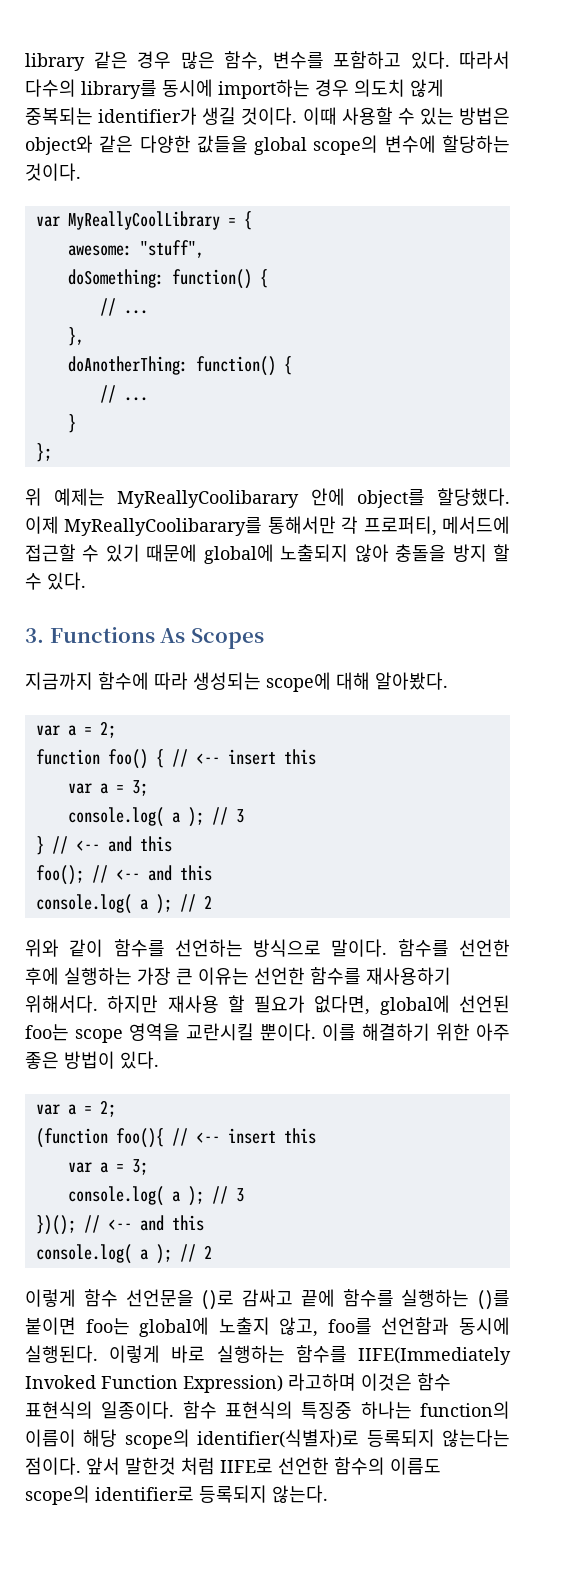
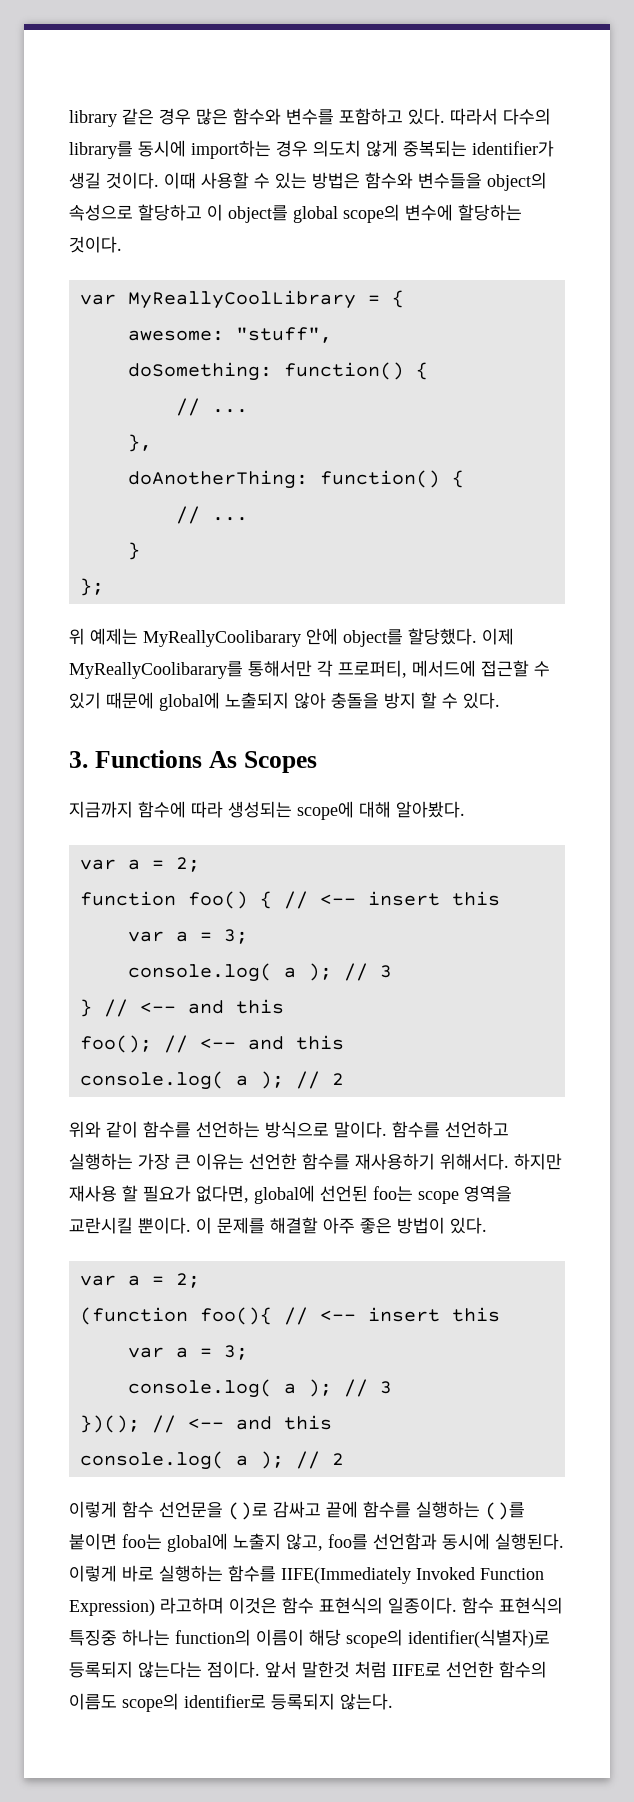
- library 같은 경우 많은 함수, 변수를 포함하고 있다.
+ library 같은 경우 많은 함수와 변수를 포함하고 있다.
- 이때 사용할 수 있는 방법은 object와 같은 다양한 값들을 global scope의 변수에 할당하는 것이다.
+ 이때 사용할 수 있는 방법은 함수와 변수들을 object의 속성으로 할당하고 이 object를 global scope의 변수에 할당하는 것이다.
- 함수를 선언한 후에 실행하는 가장 큰 이유는 선언한 함수를 재사용하기 위해서다.
+ 함수를 선언하고 실행하는 가장 큰 이유는 선언한 함수를 재사용하기 위해서다.
- 이를 해결하기 위한 아주 좋은 방법이 있다.
+ 이 문제를 해결할 아주 좋은 방법이 있다.

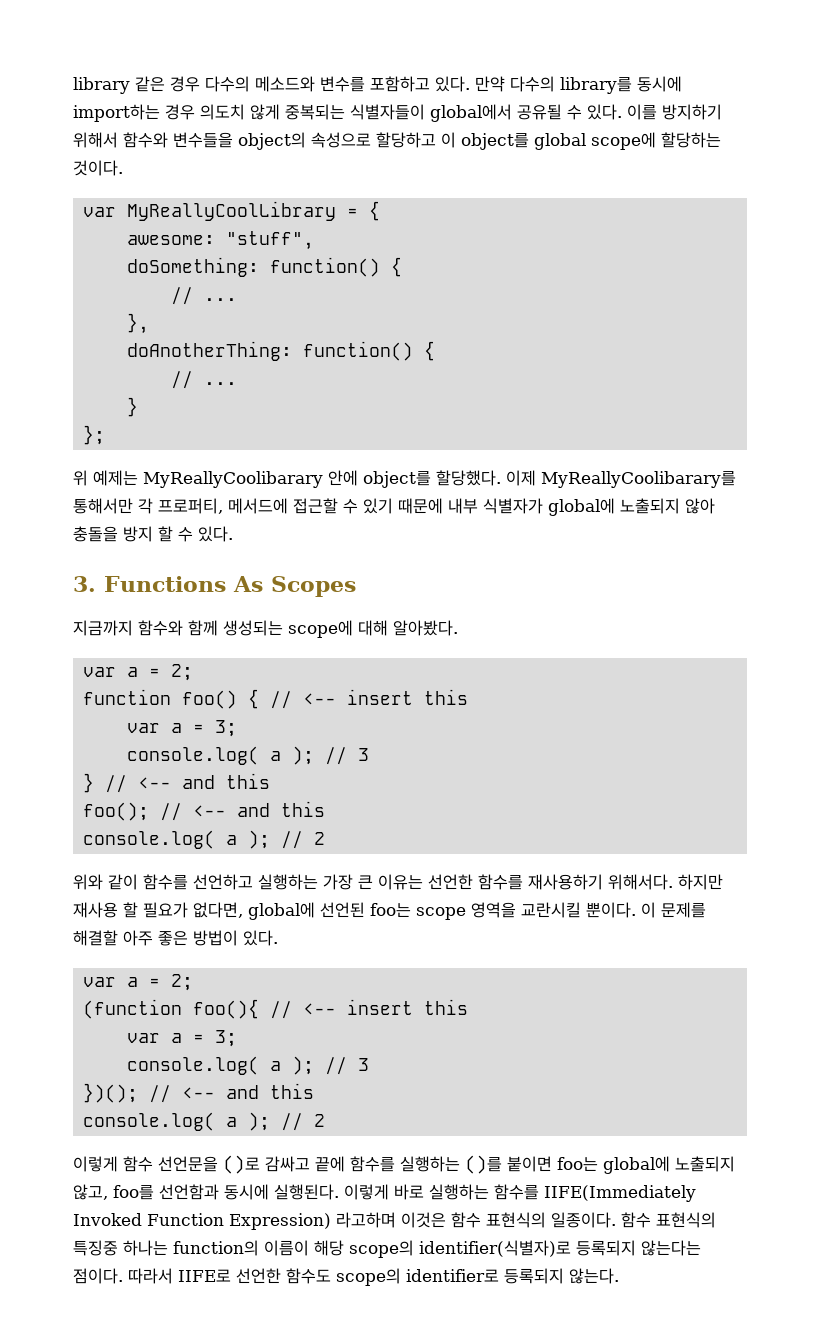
- library 같은 경우 많은 함수와 변수를 포함하고 있다.
+ library 같은 경우 다수의 메소드와 변수를 포함하고 있다.
- 따라서 다수의 library를 동시에 import하는 경우 의도치 않게 중복되는 identifier가 생길 것이다. 이때 사용할 수 있는 방법은 함수와 변수들을 object의 속성으로 할당하고 이 object를 global scope의 변수에 할당하는 것이다.
+ 만약 다수의 library를 동시에 import하는 경우 의도치 않게 중복되는 식별자들이 global에서 공유될 수 있다. 이를 방지하기 위해서 함수와 변수들을 object의 속성으로 할당하고 이 object를 global scope에 할당하는 것이다.
- 이제 MyReallyCoolibarary를 통해서만 각 프로퍼티, 메서드에 접근할 수 있기 때문에 global에 노출되지 않아 충돌을 방지 할 수 있다.
+ 이제 MyReallyCoolibarary를 통해서만 각 프로퍼티, 메서드에 접근할 수 있기 때문에 내부 식별자가 global에 노출되지 않아 충돌을 방지 할 수 있다.
- 지금까지 함수에 따라 생성되는 scope에 대해 알아봤다.
+ 지금까지 함수와 함께 생성되는 scope에 대해 알아봤다.
- 위와 같이 함수를 선언하는 방식으로 말이다. 함수를 선언하고 실행하는 가장 큰 이유는 선언한 함수를 재사용하기 위해서다.
+ 위와 같이 함수를 선언하고 실행하는 가장 큰 이유는 선언한 함수를 재사용하기 위해서다.
- 이렇게 함수 선언문을 ()로 감싸고 끝에 함수를 실행하는 ()를 붙이면 foo는 global에 노출지 않고, foo를 선언함과 동시에 실행된다.
+ 이렇게 함수 선언문을 ()로 감싸고 끝에 함수를 실행하는 ()를 붙이면 foo는 global에 노출되지 않고, foo를 선언함과 동시에 실행된다.
- 앞서 말한것 처럼 IIFE로 선언한 함수의 이름도 scope의 identifier로 등록되지 않는다.
+ 따라서 IIFE로 선언한 함수도 scope의 identifier로 등록되지 않는다.

